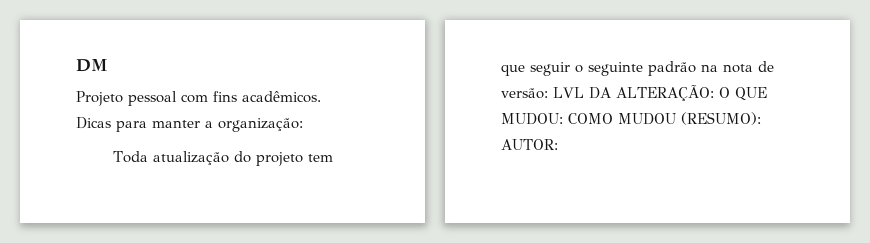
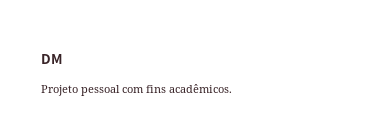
- Dicas para manter a organização:
- Toda atualização do projeto tem que seguir o seguinte padrão na nota de versão: LVL DA ALTERAÇÃO: O QUE MUDOU: COMO MUDOU (RESUMO): AUTOR:

